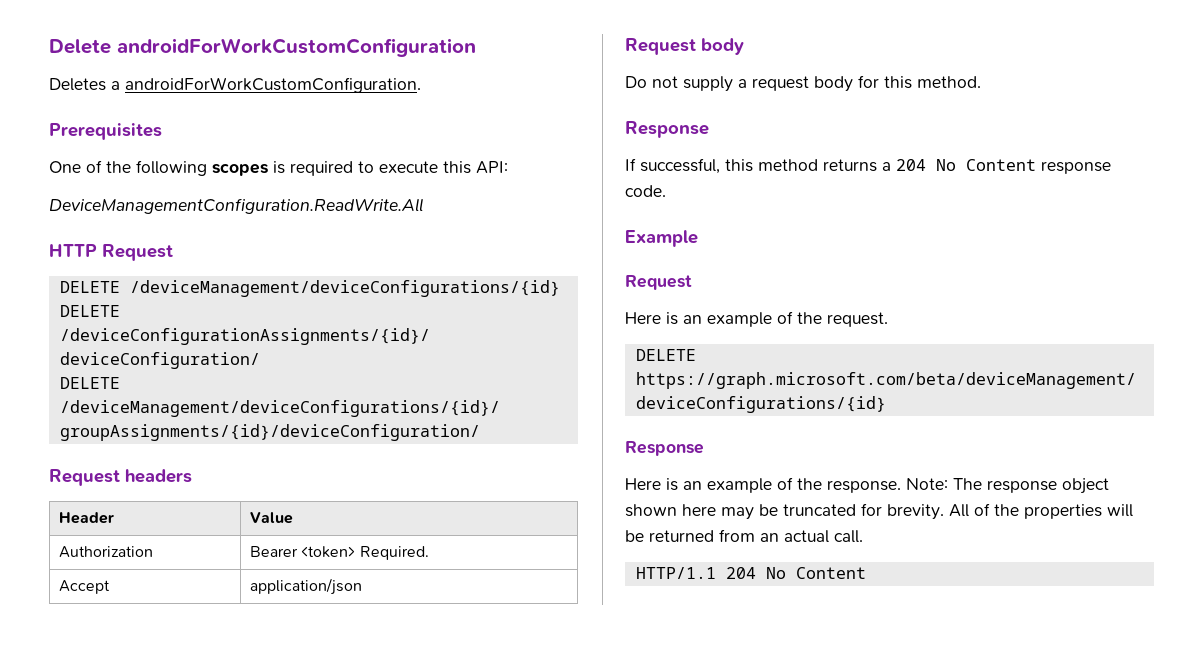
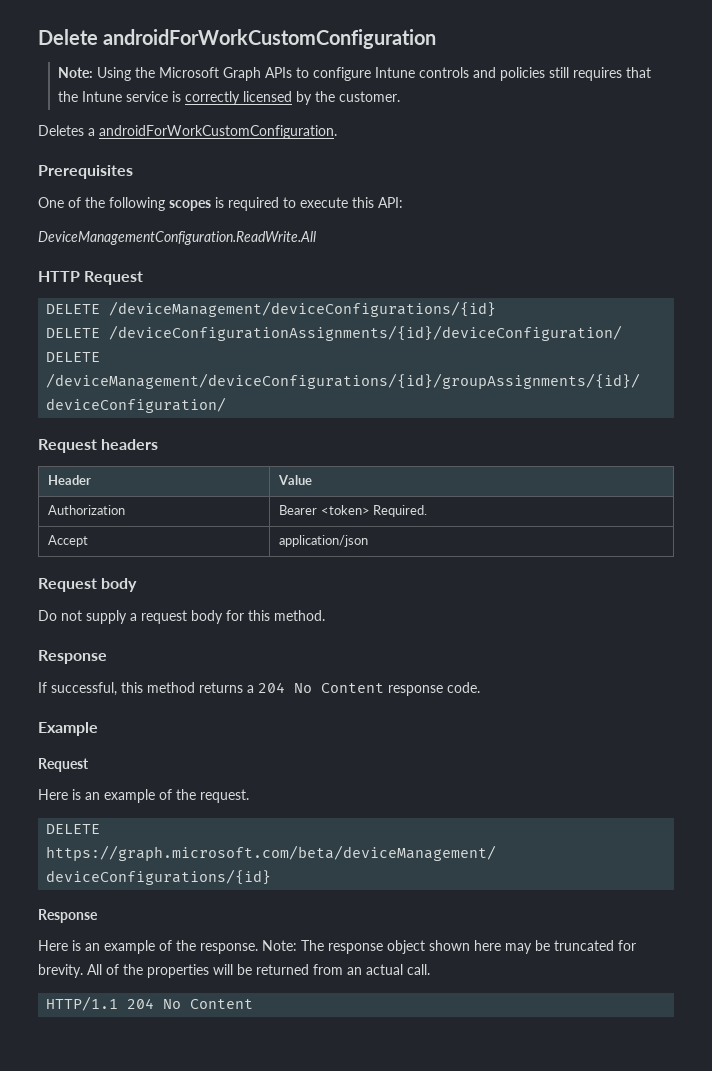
+ Note: Using the Microsoft Graph APIs to configure Intune controls and policies still requires that the Intune service is correctly licensed by the customer.

